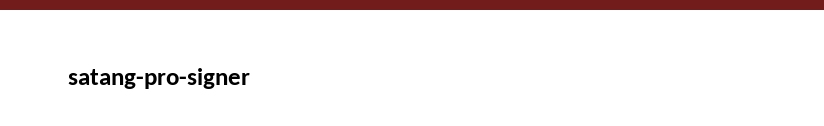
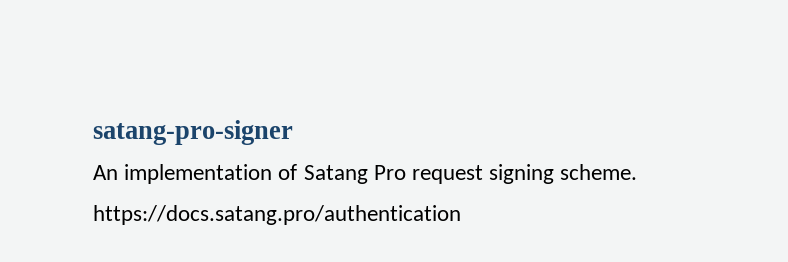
+ An implementation of Satang Pro request signing scheme.
+ https://docs.satang.pro/authentication

